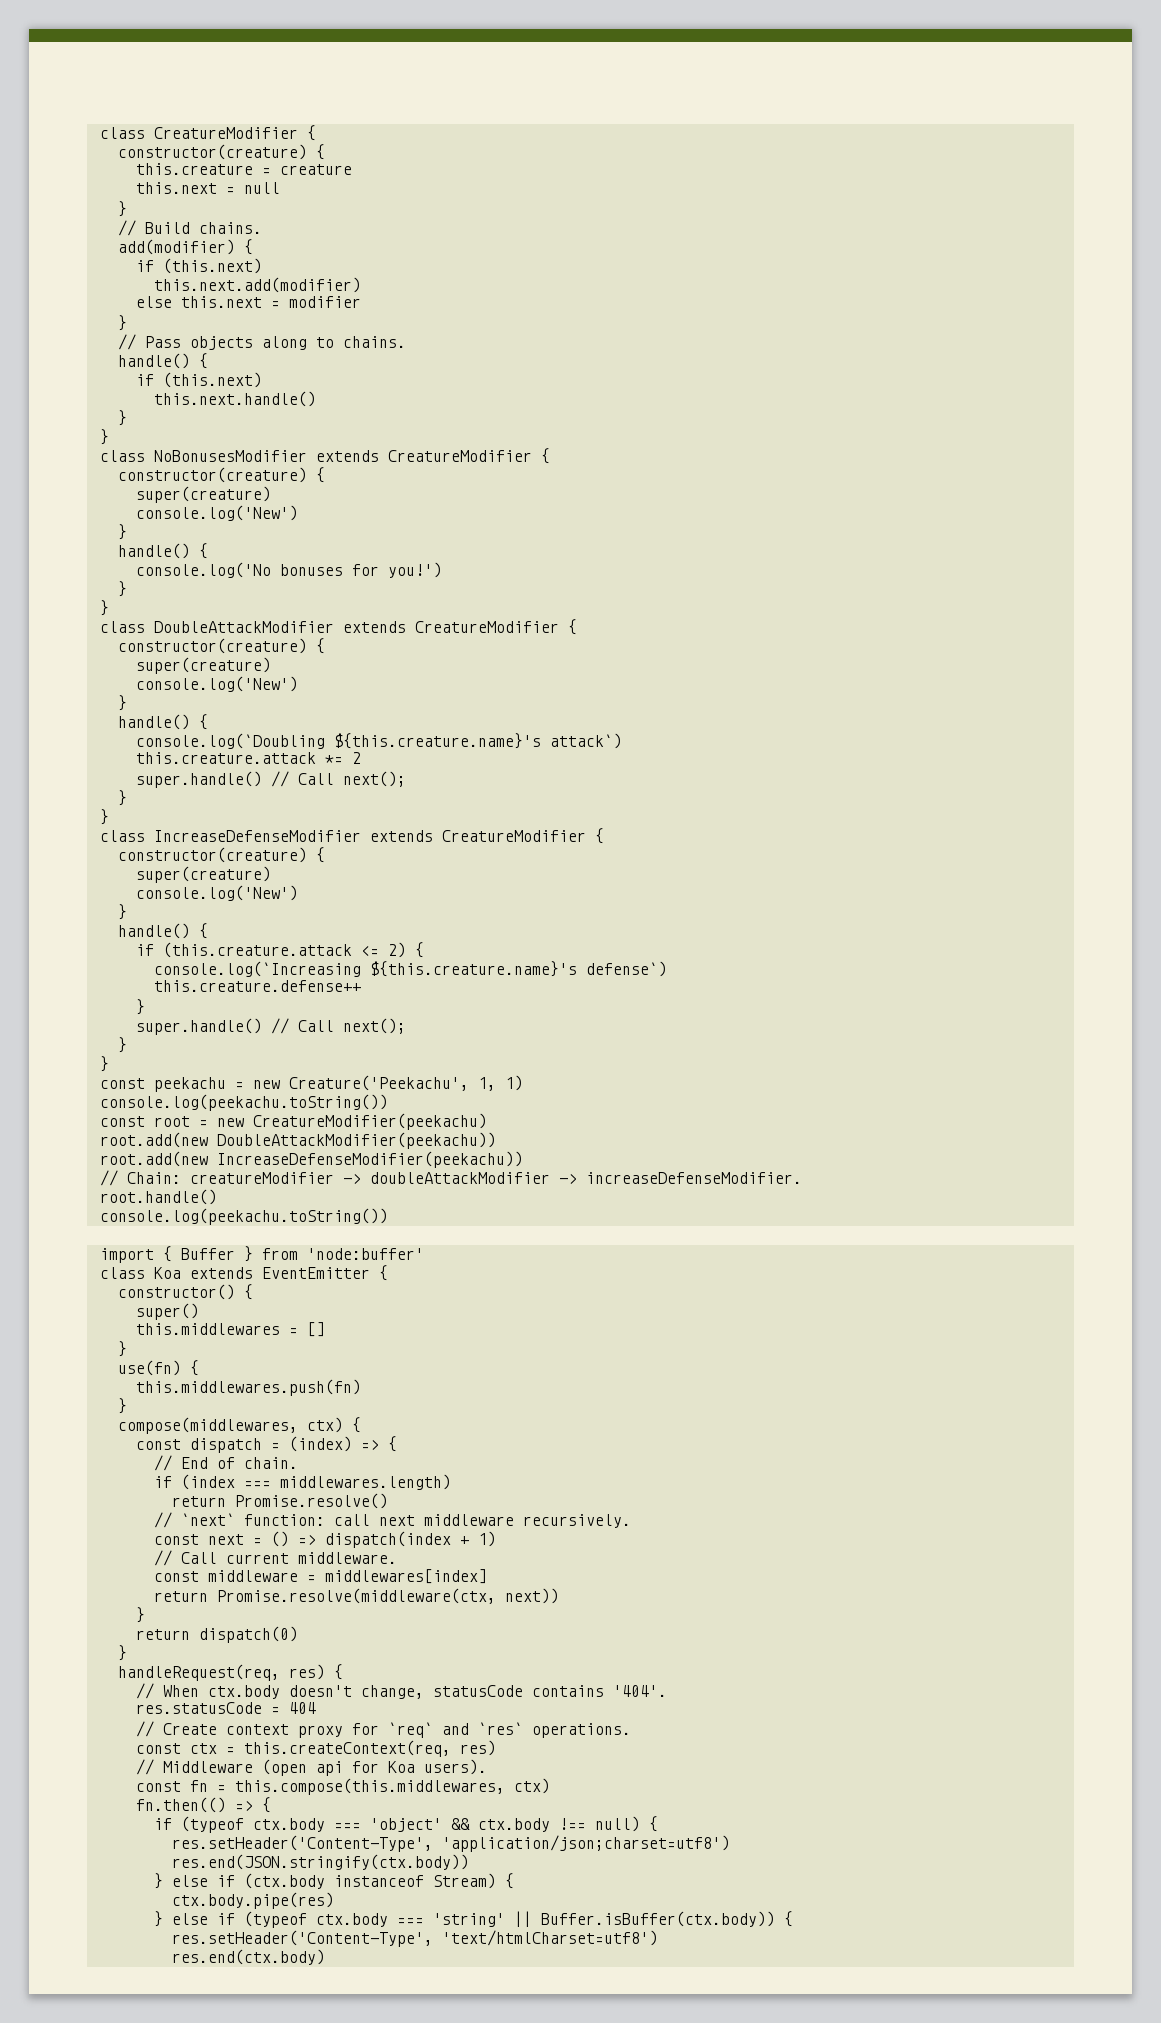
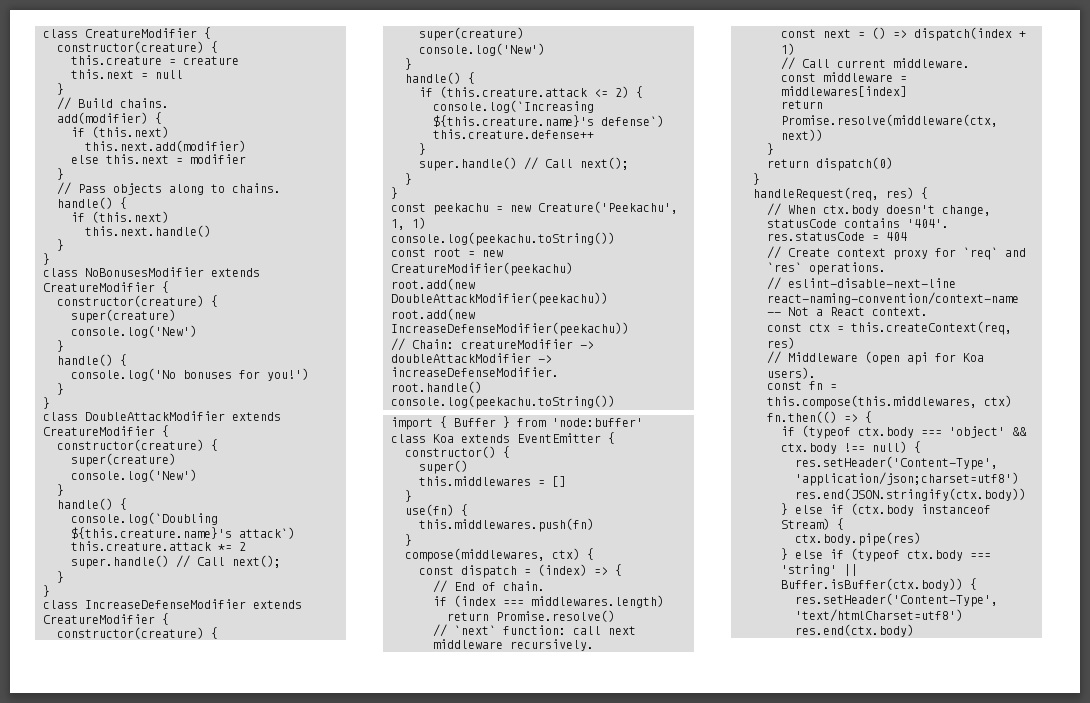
+ // eslint-disable-next-line react-naming-convention/context-name -- Not a React context.

